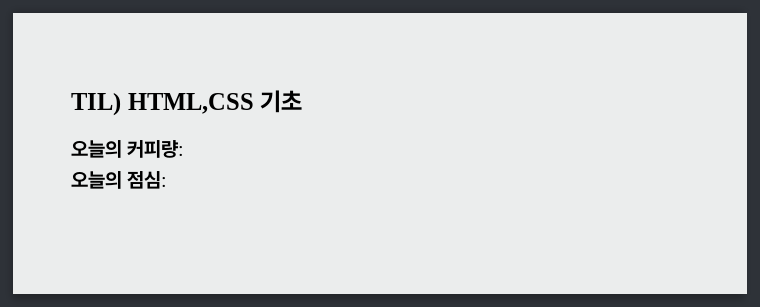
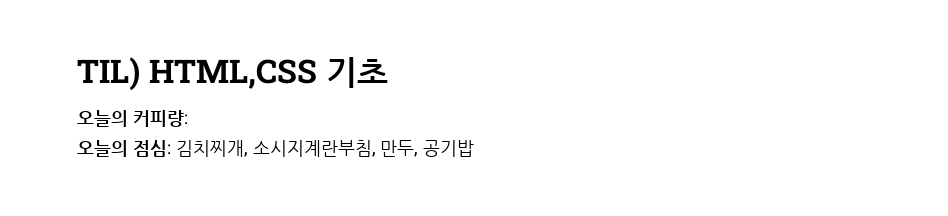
- 오늘의 점심:
+ 오늘의 점심: 김치찌개, 소시지계란부침, 만두, 공기밥

